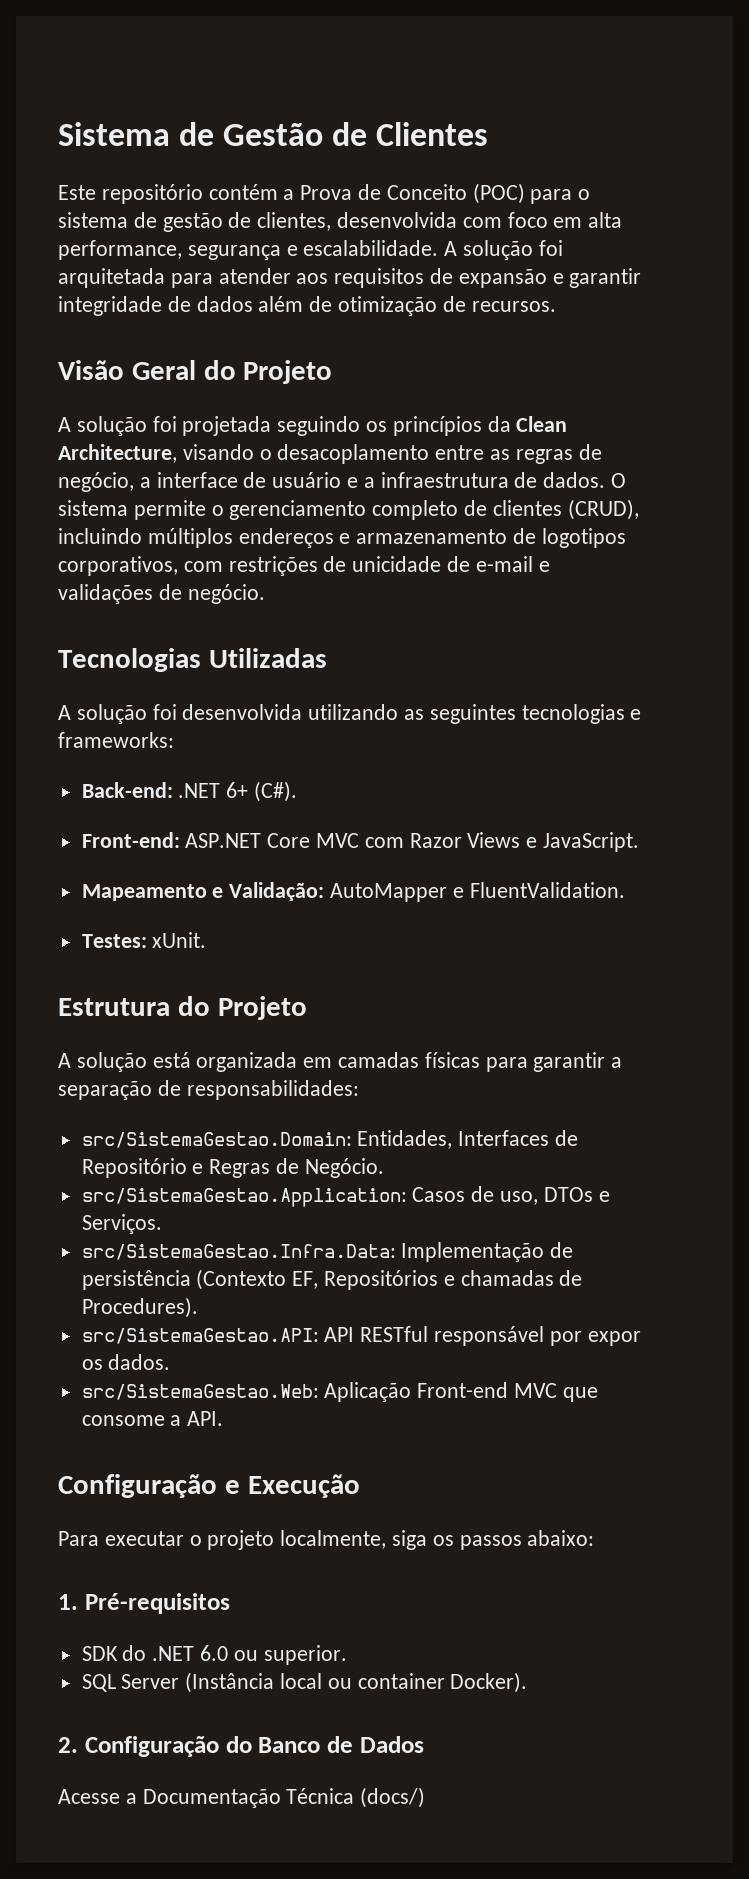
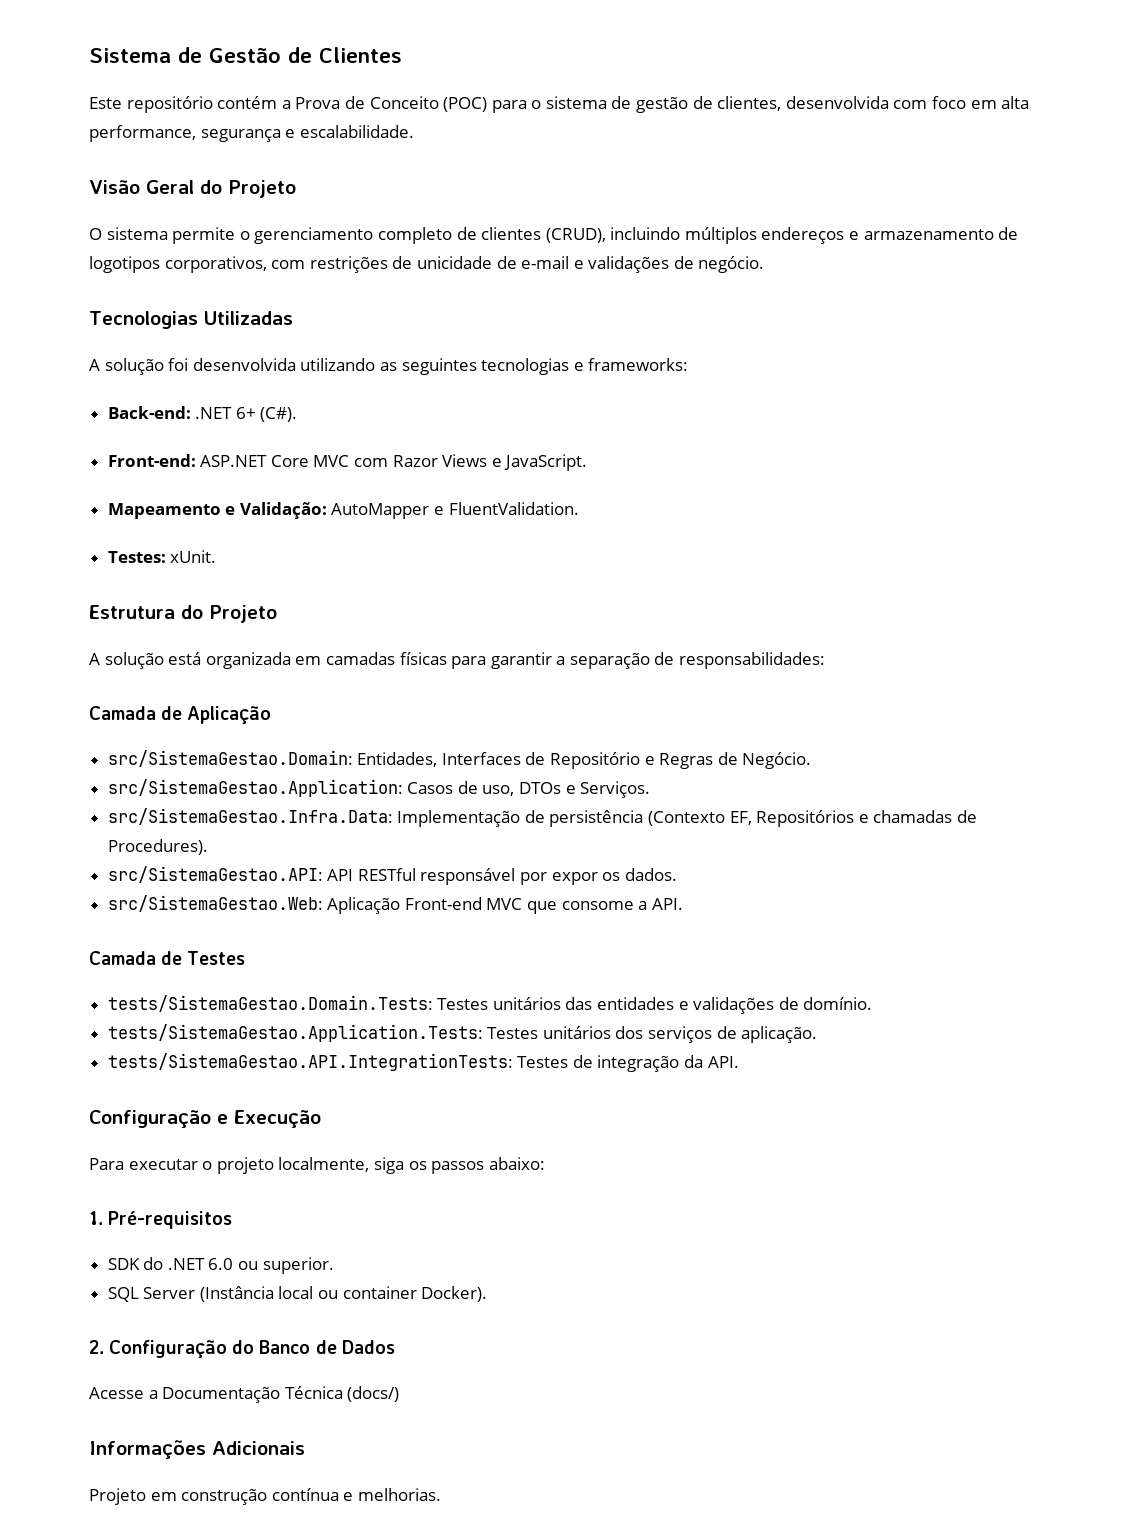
- Este repositório contém a Prova de Conceito (POC) para o sistema de gestão de clientes, desenvolvida com foco em alta performance, segurança e escalabilidade. A solução foi arquitetada para atender aos requisitos de expansão e garantir integridade de dados além de otimização de recursos.
+ Este repositório contém a Prova de Conceito (POC) para o sistema de gestão de clientes, desenvolvida com foco em alta performance, segurança e escalabilidade.
  Visão Geral do Projeto
- A solução foi projetada seguindo os princípios da Clean Architecture, visando o desacoplamento entre as regras de negócio, a interface de usuário e a infraestrutura de dados. O sistema permite o gerenciamento completo de clientes (CRUD), incluindo múltiplos endereços e armazenamento de logotipos corporativos, com restrições de unicidade de e-mail e validações de negócio.
+ O sistema permite o gerenciamento completo de clientes (CRUD), incluindo múltiplos endereços e armazenamento de logotipos corporativos, com restrições de unicidade de e-mail e validações de negócio.
+ Camada de Aplicação
+ Camada de Testes
+ tests/SistemaGestao.Domain.Tests: Testes unitários das entidades e validações de domínio.
+ tests/SistemaGestao.Application.Tests: Testes unitários dos serviços de aplicação.
+ tests/SistemaGestao.API.IntegrationTests: Testes de integração da API.
+ Informações Adicionais
+ Projeto em construção contínua e melhorias.

